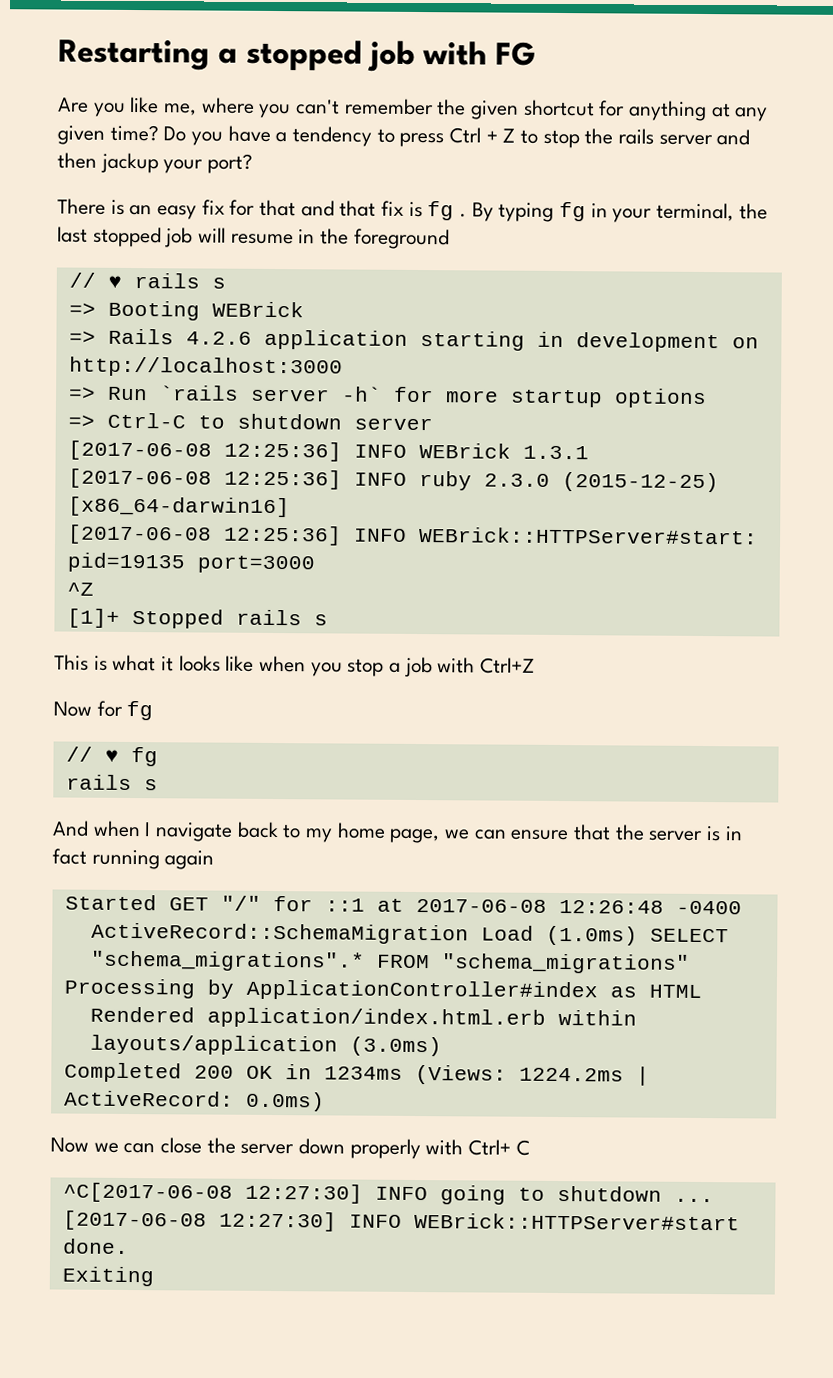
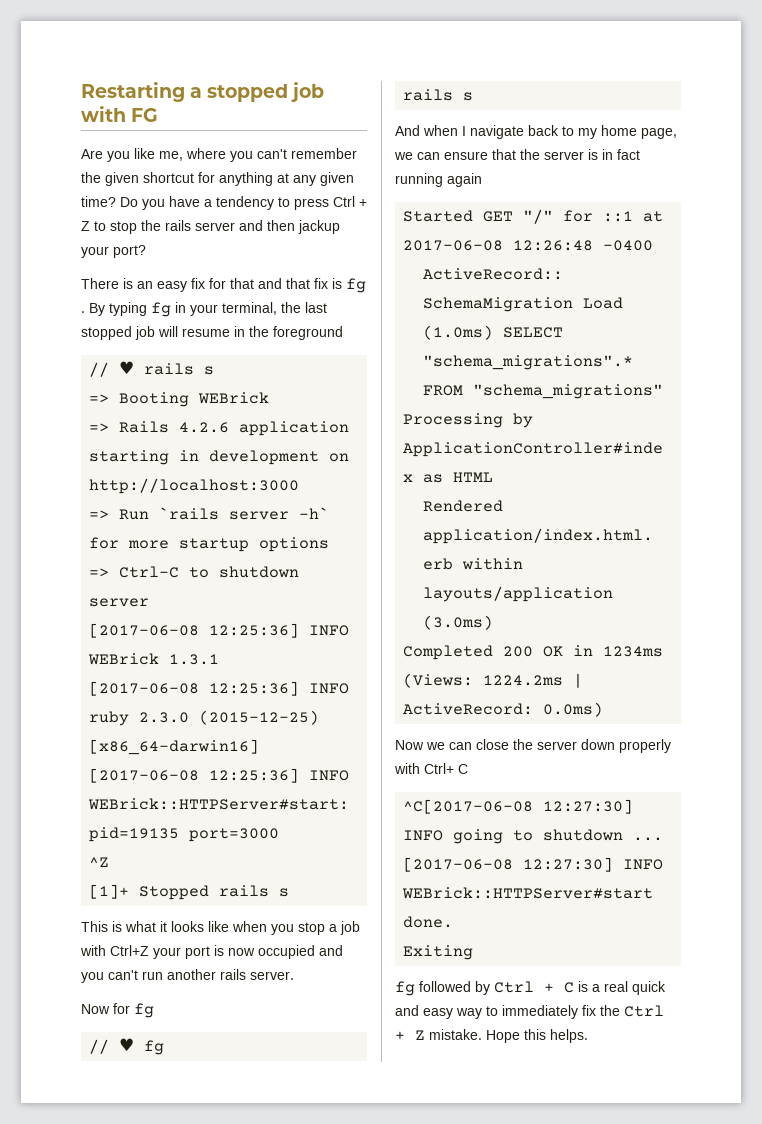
- This is what it looks like when you stop a job with Ctrl+Z
+ This is what it looks like when you stop a job with Ctrl+Z your port is now occupied and you can't run another rails server.
+ fg followed by Ctrl + C is a real quick and easy way to immediately fix the Ctrl + Z mistake. Hope this helps.

